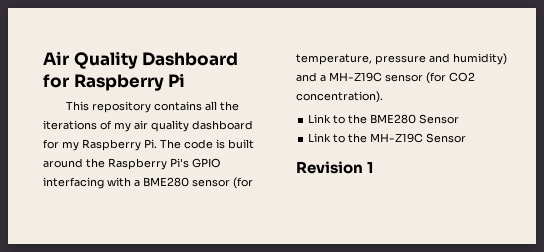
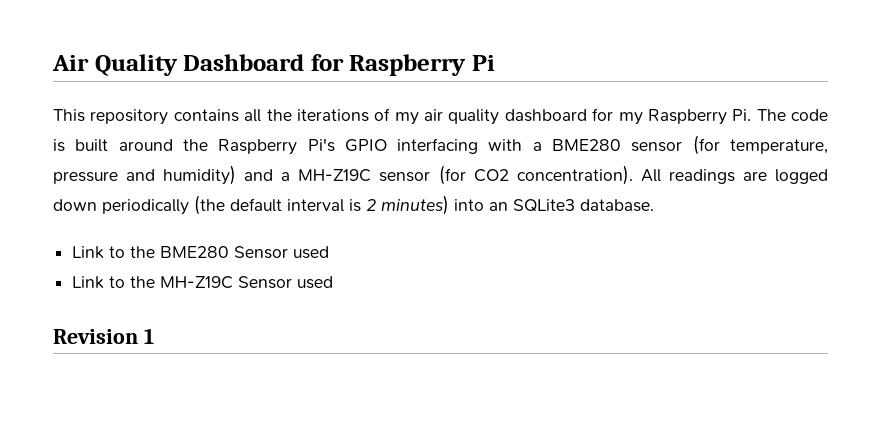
+ All readings are logged down periodically (the default interval is 2 minutes) into an SQLite3 database.
- Link to the BME280 Sensor
+ Link to the BME280 Sensor used
- Link to the MH-Z19C Sensor
+ Link to the MH-Z19C Sensor used

